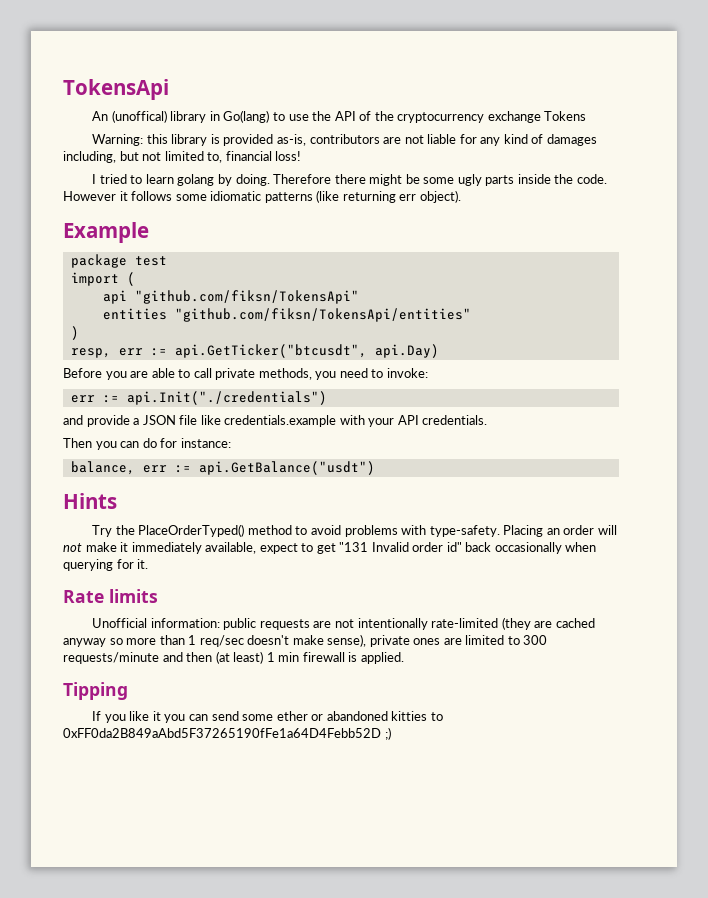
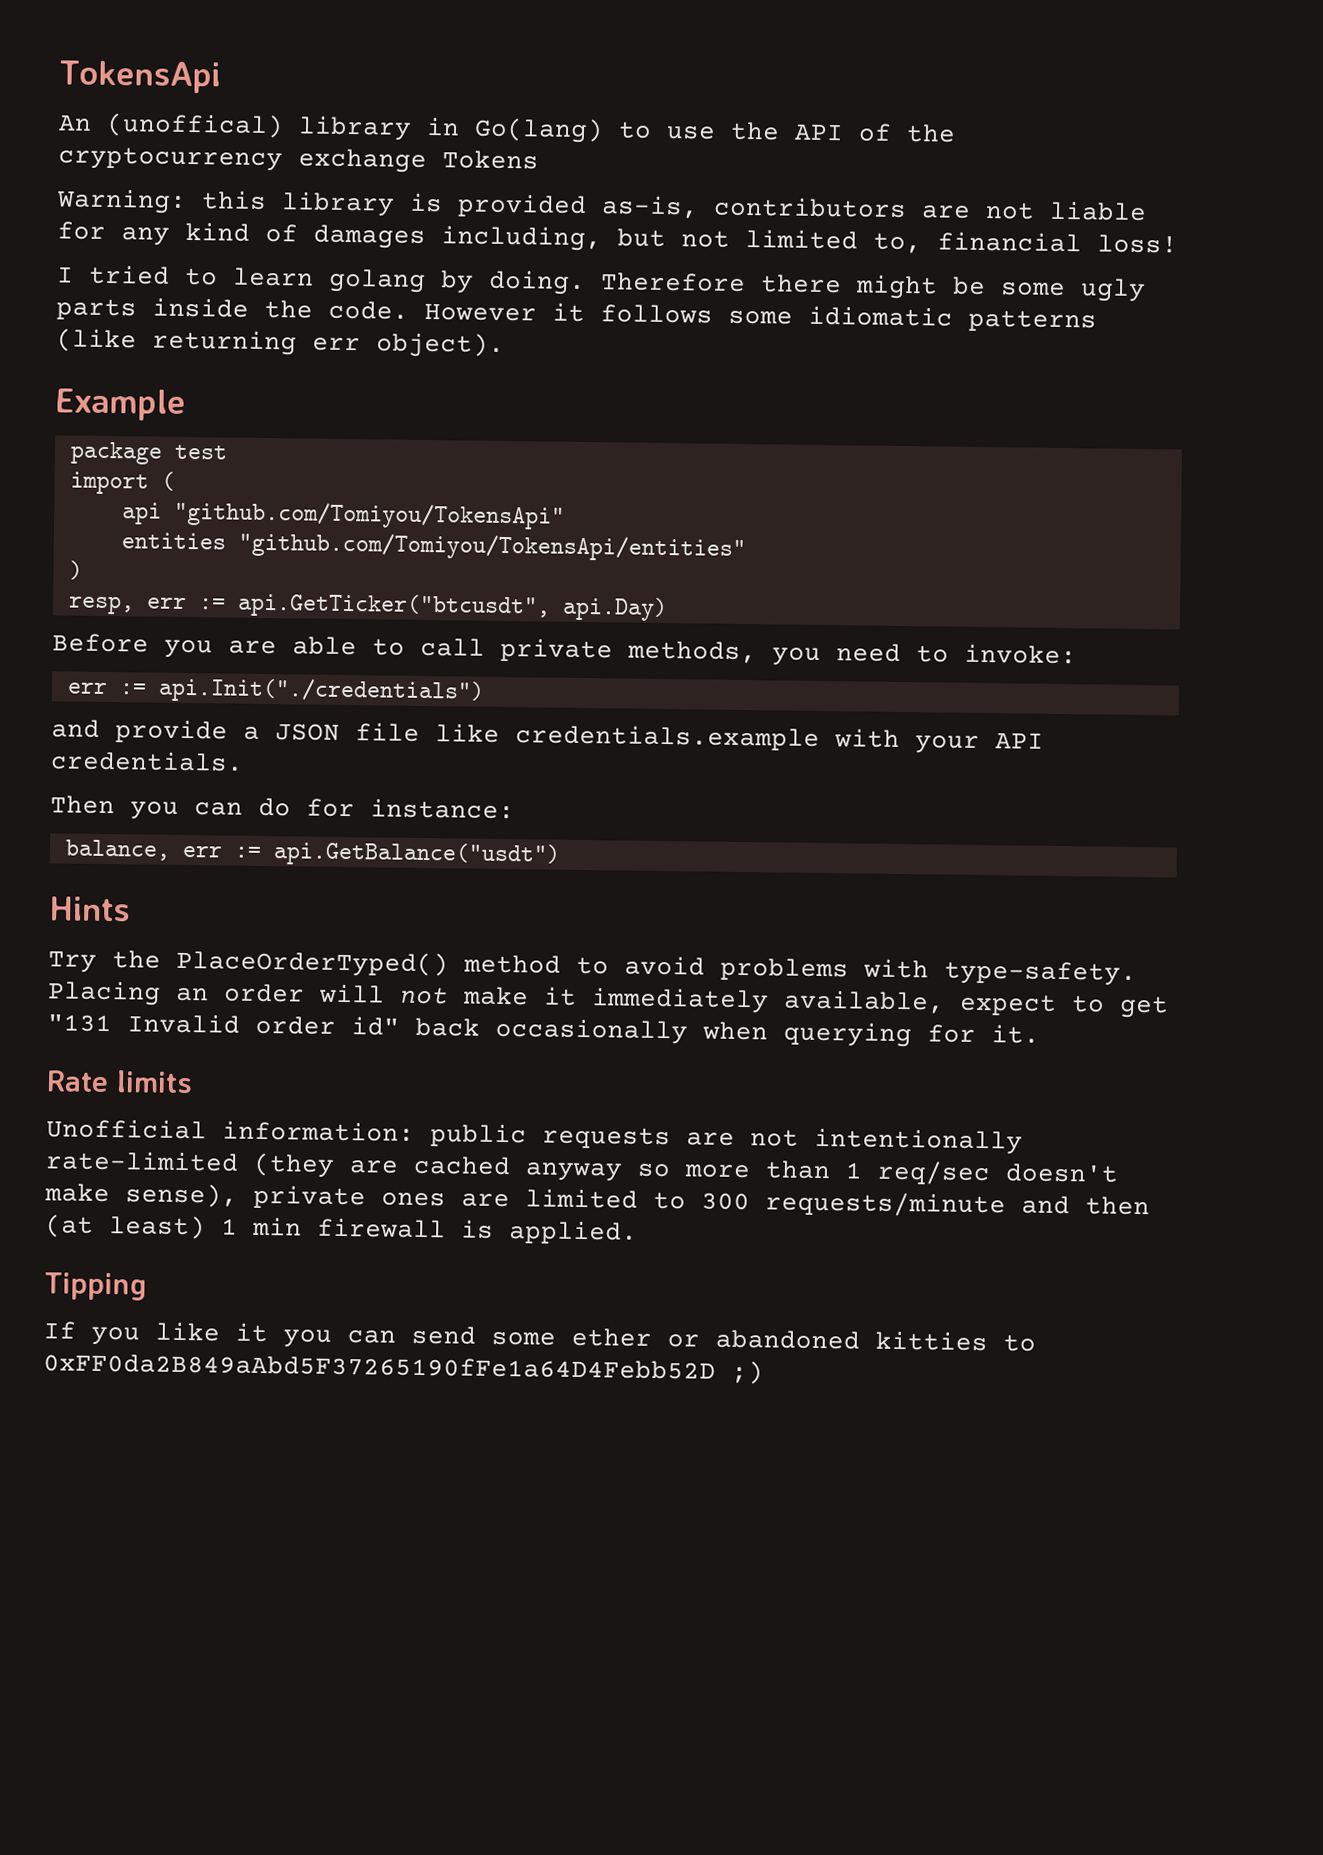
- api "github.com/fiksn/TokensApi"
+ api "github.com/Tomiyou/TokensApi"
- entities "github.com/fiksn/TokensApi/entities"
+ entities "github.com/Tomiyou/TokensApi/entities"

